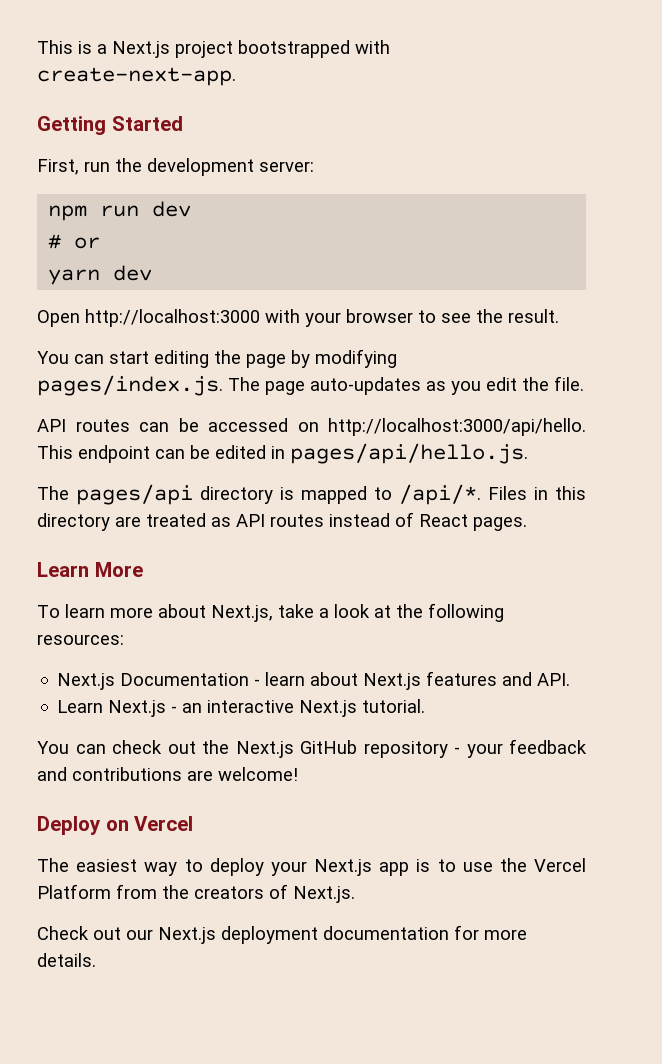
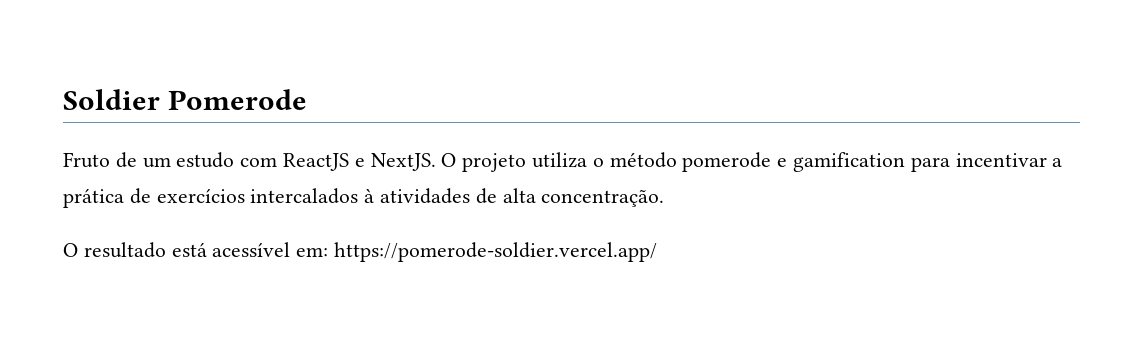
- This is a Next.js project bootstrapped with create-next-app.
- Getting Started
- First, run the development server:
- npm run dev
- # or
- yarn dev
- Open http://localhost:3000 with your browser to see the result.
- You can start editing the page by modifying pages/index.js. The page auto-updates as you edit the file.
- API routes can be accessed on http://localhost:3000/api/hello. This endpoint can be edited in pages/api/hello.js.
- The pages/api directory is mapped to /api/*. Files in this directory are treated as API routes instead of React pages.
- Learn More
- To learn more about Next.js, take a look at the following resources:
- Next.js Documentation - learn about Next.js features and API.
- Learn Next.js - an interactive Next.js tutorial.
- You can check out the Next.js GitHub repository - your feedback and contributions are welcome!
- Deploy on Vercel
- The easiest way to deploy your Next.js app is to use the Vercel Platform from the creators of Next.js.
- Check out our Next.js deployment documentation for more details.
+ Soldier Pomerode
+ Fruto de um estudo com ReactJS e NextJS. O projeto utiliza o método pomerode e gamification para incentivar a prática de exercícios intercalados à atividades de alta concentração.
+ O resultado está acessível em: https://pomerode-soldier.vercel.app/

